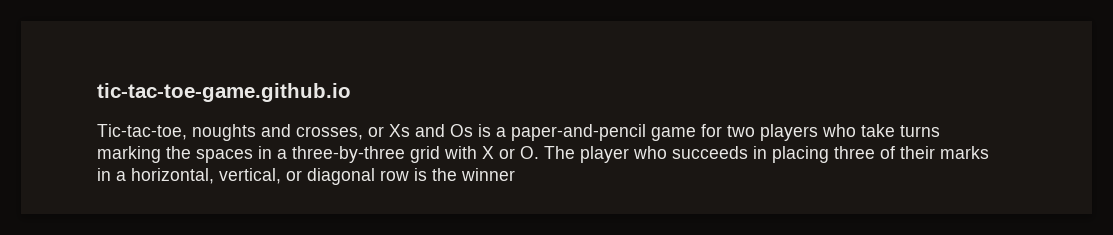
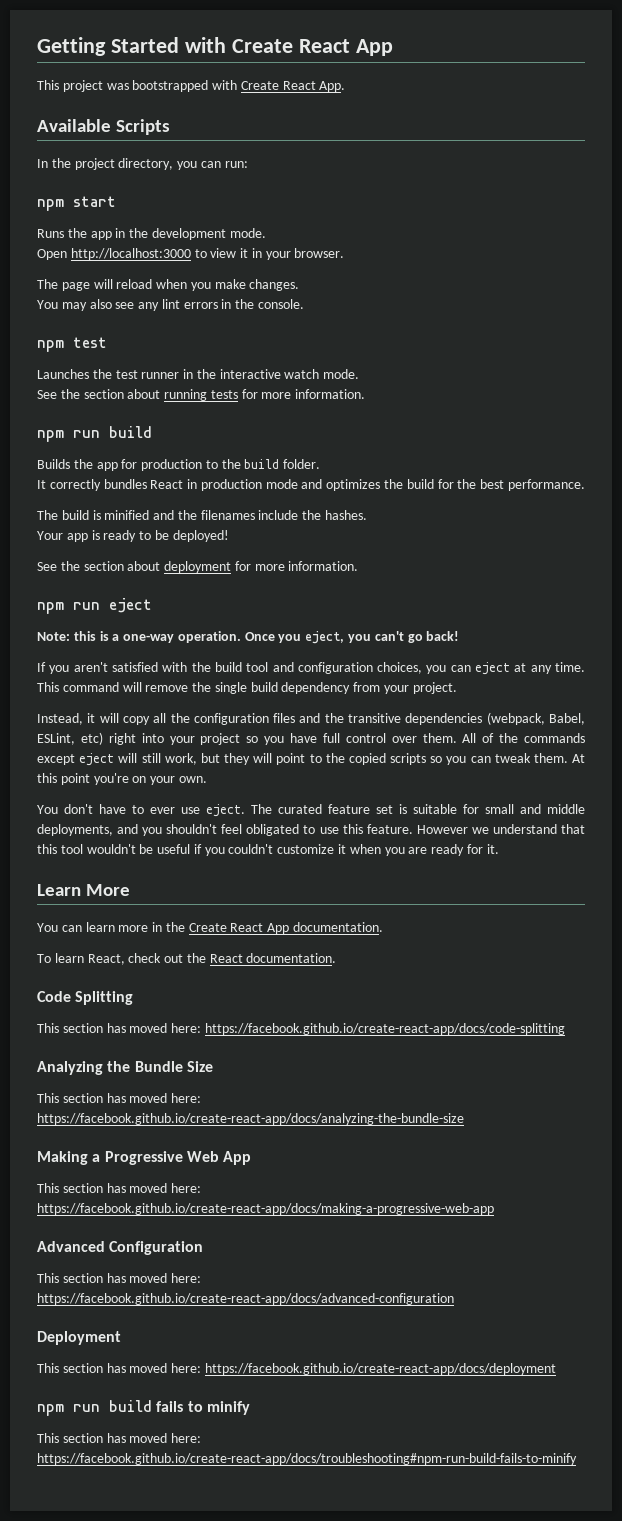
- tic-tac-toe-game.github.io
- Tic-tac-toe, noughts and crosses, or Xs and Os is a paper-and-pencil game for two players who take turns marking the spaces in a three-by-three grid with X or O. The player who succeeds in placing three of their marks in a horizontal, vertical, or diagonal row is the winner
+ Getting Started with Create React App
+ This project was bootstrapped with Create React App.
+ Available Scripts
+ In the project directory, you can run:
+ npm start
+ Runs the app in the development mode.
+ Open http://localhost:3000 to view it in your browser.
+ The page will reload when you make changes.
+ You may also see any lint errors in the console.
+ npm test
+ Launches the test runner in the interactive watch mode.
+ See the section about running tests for more information.
+ npm run build
+ Builds the app for production to the build folder.
+ It correctly bundles React in production mode and optimizes the build for the best performance.
+ The build is minified and the filenames include the hashes.
+ Your app is ready to be deployed!
+ See the section about deployment for more information.
+ npm run eject
+ Note: this is a one-way operation. Once you eject, you can't go back!
+ If you aren't satisfied with the build tool and configuration choices, you can eject at any time. This command will remove the single build dependency from your project.
+ Instead, it will copy all the configuration files and the transitive dependencies (webpack, Babel, ESLint, etc) right into your project so you have full control over them. All of the commands except eject will still work, but they will point to the copied scripts so you can tweak them. At this point you're on your own.
+ You don't have to ever use eject. The curated feature set is suitable for small and middle deployments, and you shouldn't feel obligated to use this feature. However we understand that this tool wouldn't be useful if you couldn't customize it when you are ready for it.
+ Learn More
+ You can learn more in the Create React App documentation.
+ To learn React, check out the React documentation.
+ Code Splitting
+ This section has moved here: https://facebook.github.io/create-react-app/docs/code-splitting
+ Analyzing the Bundle Size
+ This section has moved here: https://facebook.github.io/create-react-app/docs/analyzing-the-bundle-size
+ Making a Progressive Web App
+ This section has moved here: https://facebook.github.io/create-react-app/docs/making-a-progressive-web-app
+ Advanced Configuration
+ This section has moved here: https://facebook.github.io/create-react-app/docs/advanced-configuration
+ Deployment
+ This section has moved here: https://facebook.github.io/create-react-app/docs/deployment
+ npm run build fails to minify
+ This section has moved here: https://facebook.github.io/create-react-app/docs/troubleshooting#npm-run-build-fails-to-minify

